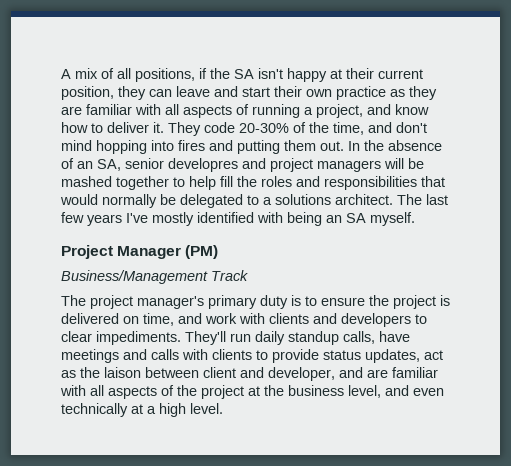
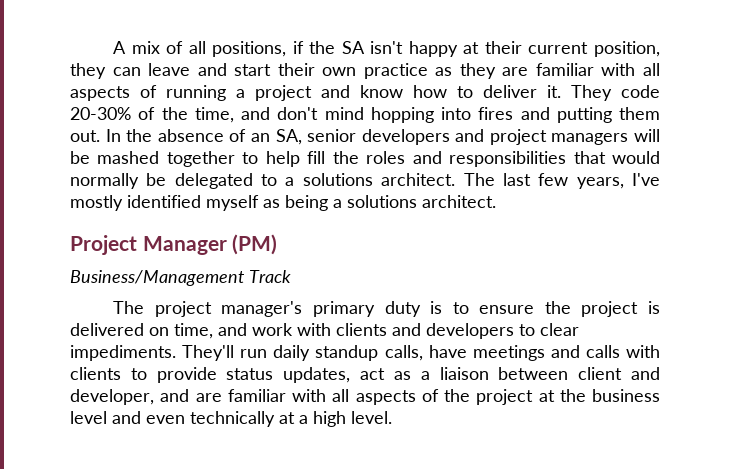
- A mix of all positions, if the SA isn't happy at their current position, they can leave and start their own practice as they are familiar with all aspects of running a project, and know how to deliver it.
+ A mix of all positions, if the SA isn't happy at their current position, they can leave and start their own practice as they are familiar with all aspects of running a project and know how to deliver it.
- In the absence of an SA, senior developres and project managers will be mashed together to help fill the roles and responsibilities that would normally be delegated to a solutions architect.
+ In the absence of an SA, senior developers and project managers will be mashed together to help fill the roles and responsibilities that would normally be delegated to a solutions architect.
- The last few years I've mostly identified with being an SA myself.
+ The last few years, I've mostly identified myself as being a solutions architect.
- They'll run daily standup calls, have meetings and calls with clients to provide status updates, act as the laison between client and developer, and are familiar with all aspects of the project at the business level, and even technically at a high level.
+ They'll run daily standup calls, have meetings and calls with clients to provide status updates, act as a liaison between client and developer, and are familiar with all aspects of the project at the business level and even technically at a high level.

